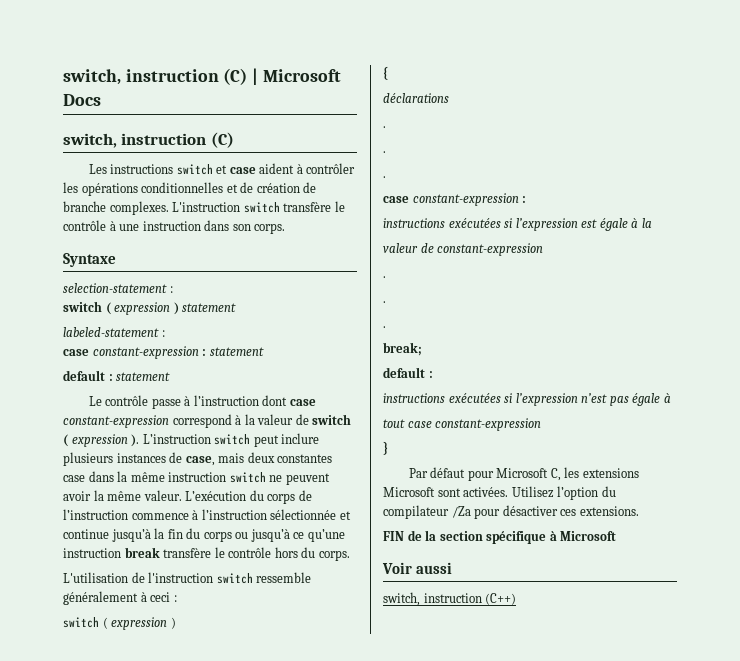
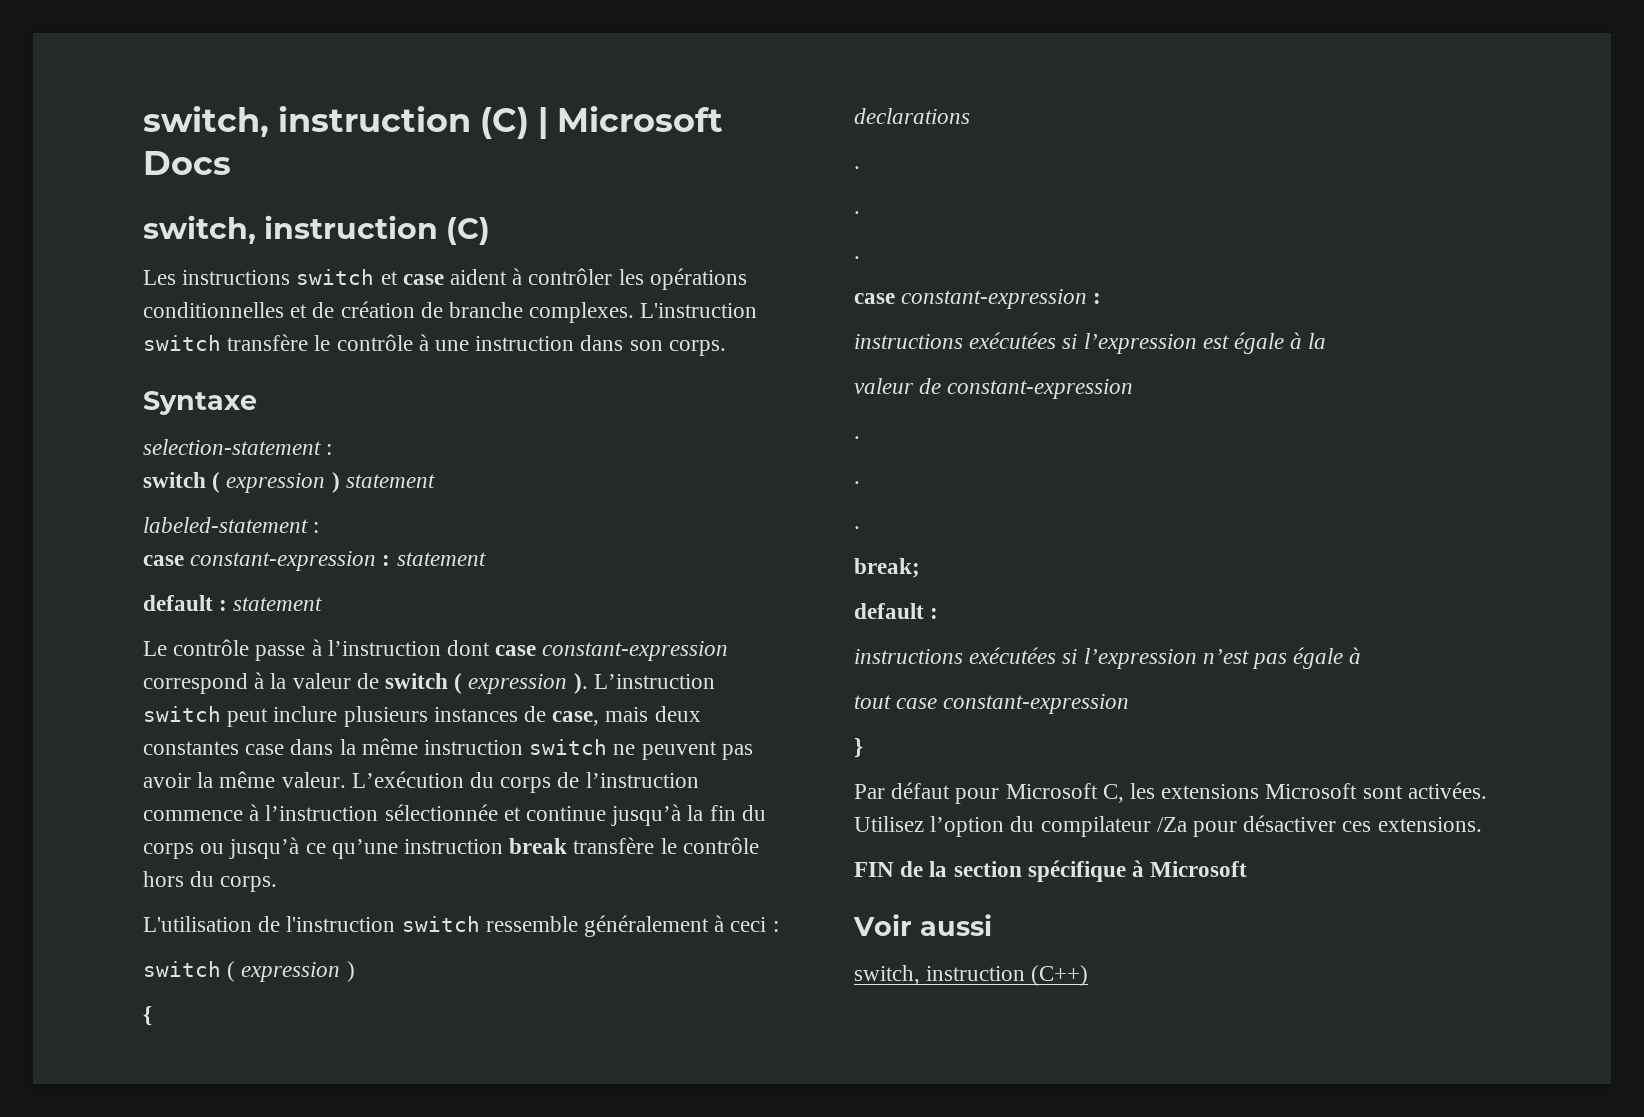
- L’instruction switch peut inclure plusieurs instances de case, mais deux constantes case dans la même instruction switch ne peuvent avoir la même valeur.
+ L’instruction switch peut inclure plusieurs instances de case, mais deux constantes case dans la même instruction switch ne peuvent pas avoir la même valeur.
- déclarations
+ declarations

